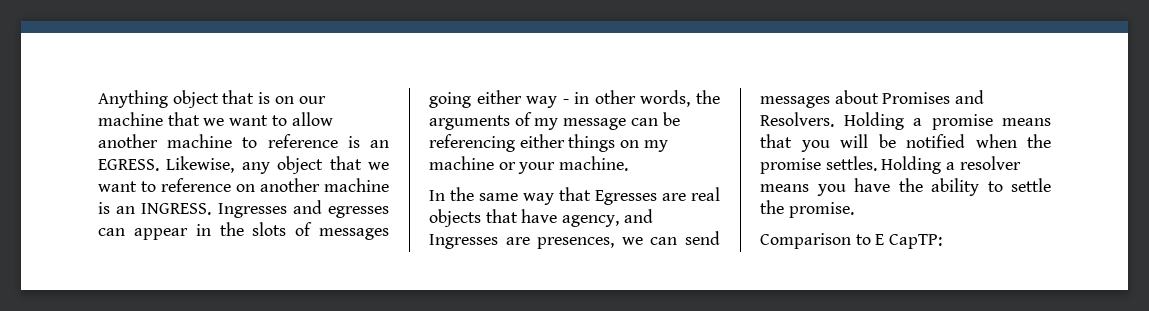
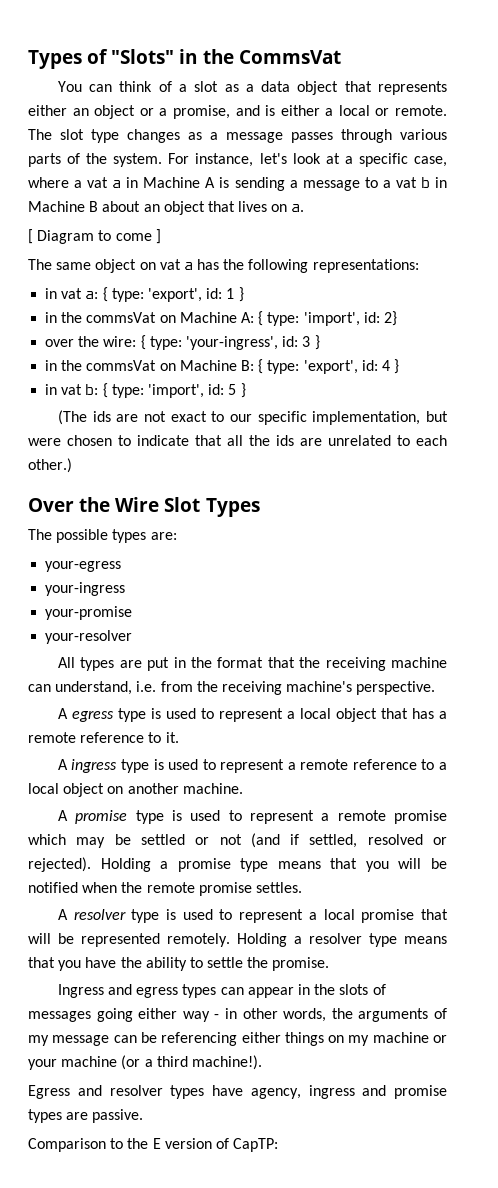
- Anything object that is on our machine that we want to allow another machine to reference is an EGRESS. Likewise, any object that we want to reference on another machine is an INGRESS. Ingresses and egresses can appear in the slots of messages going either way - in other words, the arguments of my message can be referencing either things on my machine or your machine.
- In the same way that Egresses are real objects that have agency, and Ingresses are presences, we can send messages about Promises and Resolvers. Holding a promise means that you will be notified when the promise settles. Holding a resolver means you have the ability to settle the promise.
- Comparison to E CapTP:
+ Types of "Slots" in the CommsVat
+ You can think of a slot as a data object that represents either an object or a promise, and is either a local or remote. The slot type changes as a message passes through various parts of the system. For instance, let's look at a specific case, where a vat a in Machine A is sending a message to a vat b in Machine B about an object that lives on a.
+ [ Diagram to come ]
+ The same object on vat a has the following representations:
+ in vat a: { type: 'export', id: 1 }
+ in the commsVat on Machine A: { type: 'import', id: 2}
+ over the wire: { type: 'your-ingress', id: 3 }
+ in the commsVat on Machine B: { type: 'export', id: 4 }
+ in vat b: { type: 'import', id: 5 }
+ (The ids are not exact to our specific implementation, but were chosen to indicate that all the ids are unrelated to each other.)
+ Over the Wire Slot Types
+ The possible types are:
+ your-egress
+ your-ingress
+ your-promise
+ your-resolver
+ All types are put in the format that the receiving machine can understand, i.e. from the receiving machine's perspective.
+ A egress type is used to represent a local object that has a remote reference to it.
+ A ingress type is used to represent a remote reference to a local object on another machine.
+ A promise type is used to represent a remote promise which may be settled or not (and if settled, resolved or rejected). Holding a promise type means that you will be notified when the remote promise settles.
+ A resolver type is used to represent a local promise that will be represented remotely. Holding a resolver type means that you have the ability to settle the promise.
+ Ingress and egress types can appear in the slots of messages going either way - in other words, the arguments of my message can be referencing either things on my machine or your machine (or a third machine!).
+ Egress and resolver types have agency, ingress and promise types are passive.
+ Comparison to the E version of CapTP:

